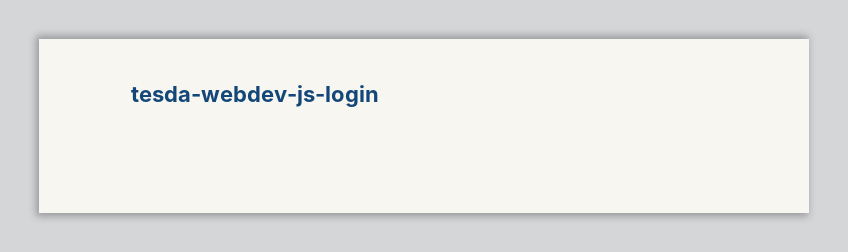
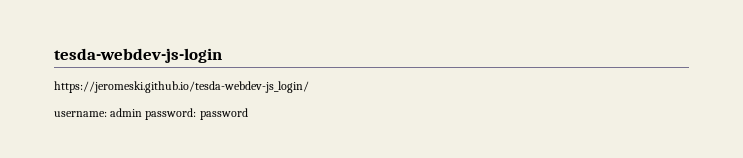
+ https://jeromeski.github.io/tesda-webdev-js_login/
+ username: admin password: password

